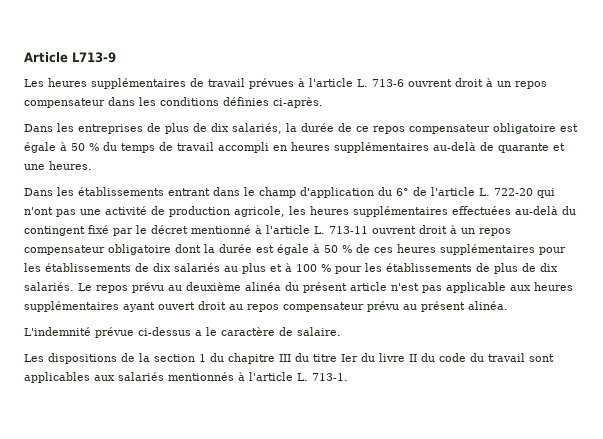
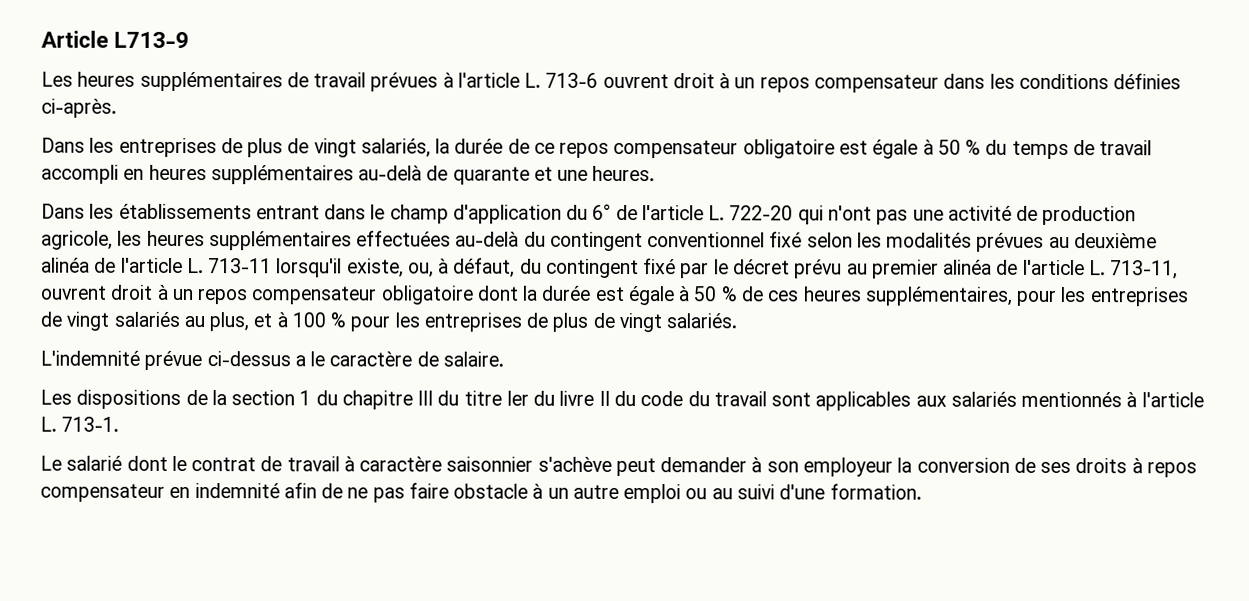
- Dans les entreprises de plus de dix salariés, la durée de ce repos compensateur obligatoire est égale à 50 % du temps de travail accompli en heures supplémentaires au-delà de quarante et une heures.
+ Dans les entreprises de plus de vingt salariés, la durée de ce repos compensateur obligatoire est égale à 50 % du temps de travail accompli en heures supplémentaires au-delà de quarante et une heures.
- Dans les établissements entrant dans le champ d'application du 6° de l'article L. 722-20 qui n'ont pas une activité de production agricole, les heures supplémentaires effectuées au-delà du contingent fixé par le décret mentionné à l'article L. 713-11 ouvrent droit à un repos compensateur obligatoire dont la durée est égale à 50 % de ces heures supplémentaires pour les établissements de dix salariés au plus et à 100 % pour les établissements de plus de dix salariés. Le repos prévu au deuxième alinéa du présent article n'est pas applicable aux heures supplémentaires ayant ouvert droit au repos compensateur prévu au présent alinéa.
+ Dans les établissements entrant dans le champ d'application du 6° de l'article L. 722-20 qui n'ont pas une activité de production agricole, les heures supplémentaires effectuées au-delà du contingent conventionnel fixé selon les modalités prévues au deuxième alinéa de l'article L. 713-11 lorsqu'il existe, ou, à défaut, du contingent fixé par le décret prévu au premier alinéa de l'article L. 713-11, ouvrent droit à un repos compensateur obligatoire dont la durée est égale à 50 % de ces heures supplémentaires, pour les entreprises de vingt salariés au plus, et à 100 % pour les entreprises de plus de vingt salariés.
+ Le salarié dont le contrat de travail à caractère saisonnier s'achève peut demander à son employeur la conversion de ses droits à repos compensateur en indemnité afin de ne pas faire obstacle à un autre emploi ou au suivi d'une formation.

